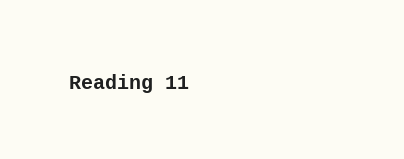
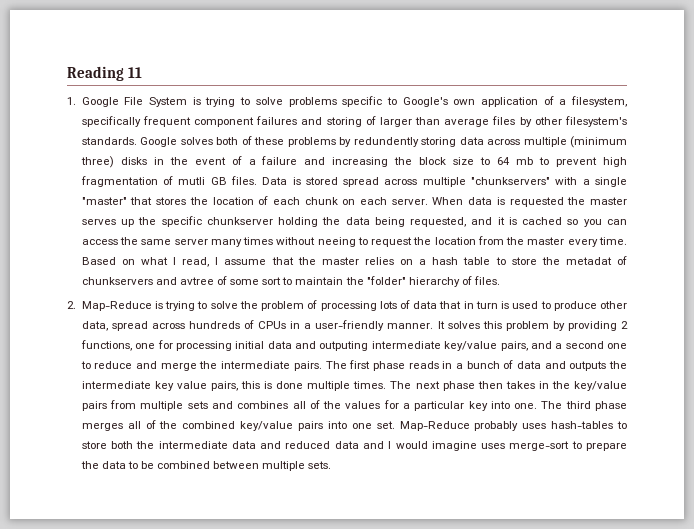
+ 1. Google File System is trying to solve problems specific to Google's own application of a filesystem, specifically frequent component failures and storing of larger than average files by other filesystem's standards. Google solves both of these problems by redundently storing data across multiple (minimum three) disks in the event of a failure and increasing the block size to 64 mb to prevent high fragmentation of mutli GB files. Data is stored spread across multiple "chunkservers" with a single "master" that stores the location of each chunk on each server. When data is requested the master serves up the specific chunkserver holding the data being requested, and it is cached so you can access the same server many times without neeing to request the location from the master every time. Based on what I read, I assume that the master relies on a hash table to store the metadat of chunkservers and avtree of some sort to maintain the "folder" hierarchy of files.
+ 2. Map-Reduce is trying to solve the problem of processing lots of data that in turn is used to produce other data, spread across hundreds of CPUs in a user-friendly manner. It solves this problem by providing 2 functions, one for processing initial data and outputing intermediate key/value pairs, and a second one to reduce and merge the intermediate pairs. The first phase reads in a bunch of data and outputs the intermediate key value pairs, this is done multiple times. The next phase then takes in the key/value pairs from multiple sets and combines all of the values for a particular key into one. The third phase merges all of the combined key/value pairs into one set. Map-Reduce probably uses hash-tables to store both the intermediate data and reduced data and I would imagine uses merge-sort to prepare the data to be combined between multiple sets.

